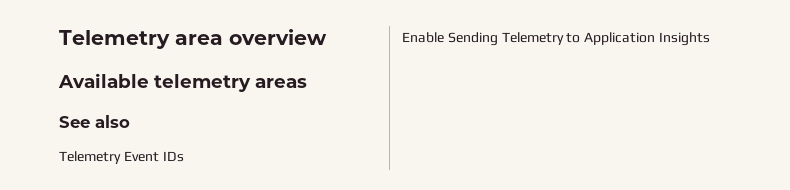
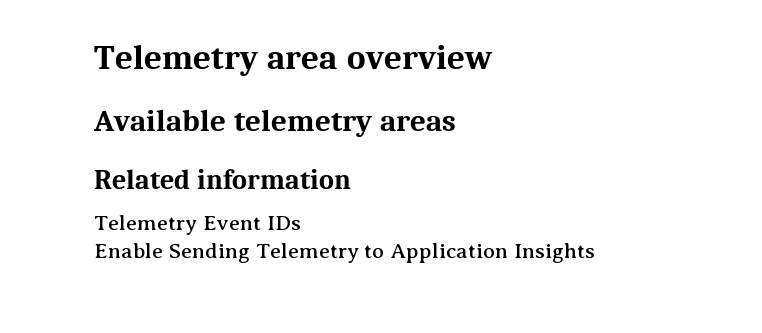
- See also
+ Related information

